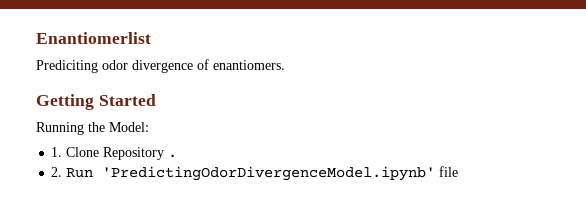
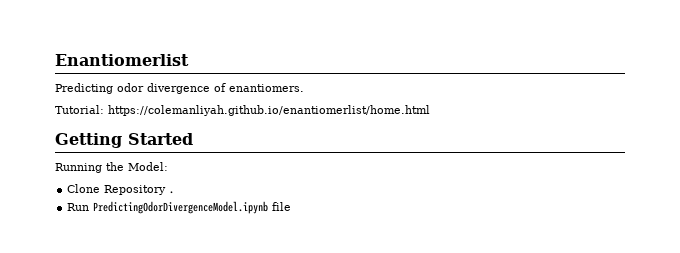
- Prediciting odor divergence of enantiomers.
+ Predicting odor divergence of enantiomers.
+ Tutorial: https://colemanliyah.github.io/enantiomerlist/home.html
- 1. Clone Repository .
+ Clone Repository .
- 2. Run 'PredictingOdorDivergenceModel.ipynb' file
+ Run PredictingOdorDivergenceModel.ipynb file

